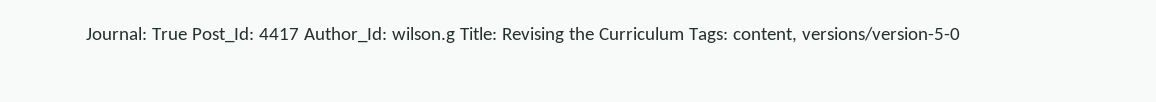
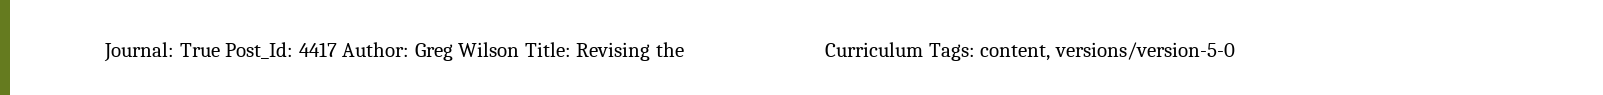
- Journal: True Post_Id: 4417 Author_Id: wilson.g Title: Revising the Curriculum Tags: content, versions/version-5-0
+ Journal: True Post_Id: 4417 Author: Greg Wilson Title: Revising the Curriculum Tags: content, versions/version-5-0

